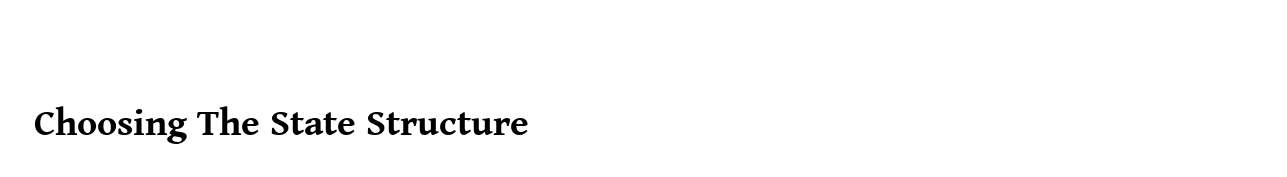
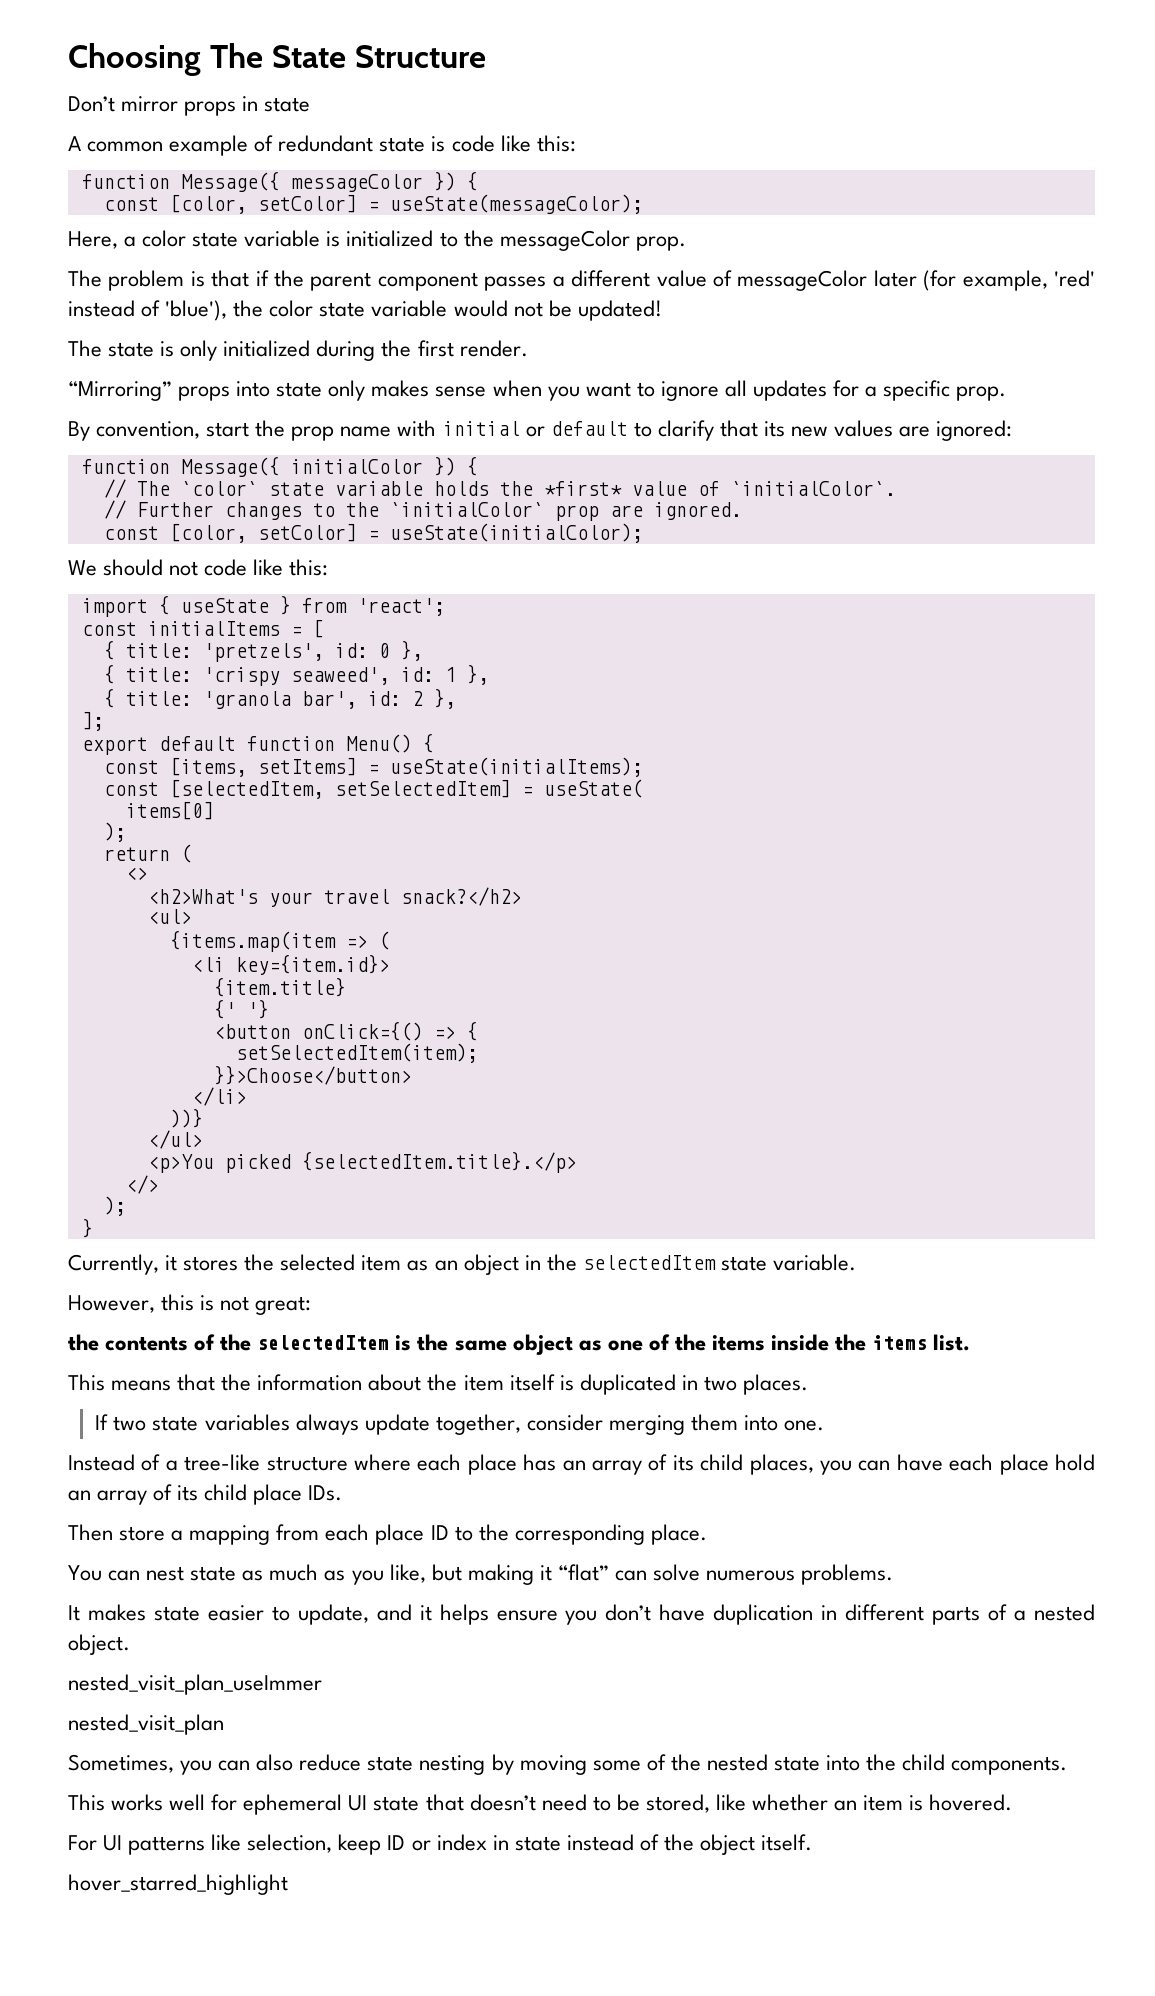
+ Don’t mirror props in state
+ A common example of redundant state is code like this:
+ function Message({ messageColor }) {
+ const [color, setColor] = useState(messageColor);
+ Here, a color state variable is initialized to the messageColor prop.
+ The problem is that if the parent component passes a different value of messageColor later (for example, 'red' instead of 'blue'), the color state variable would not be updated!
+ The state is only initialized during the first render.
+ “Mirroring” props into state only makes sense when you want to ignore all updates for a specific prop.
+ By convention, start the prop name with initial or default to clarify that its new values are ignored:
+ function Message({ initialColor }) {
+ // The `color` state variable holds the *first* value of `initialColor`.
+ // Further changes to the `initialColor` prop are ignored.
+ const [color, setColor] = useState(initialColor);
+ We should not code like this:
+ import { useState } from 'react';
+ const initialItems = [
+ { title: 'pretzels', id: 0 },
+ { title: 'crispy seaweed', id: 1 },
+ { title: 'granola bar', id: 2 },
+ ];
+ export default function Menu() {
+ const [items, setItems] = useState(initialItems);
+ const [selectedItem, setSelectedItem] = useState(
+ items[0]
+ );
+ return (
+ <>
+ <h2>What's your travel snack?</h2>
+ <ul>
+ {items.map(item => (
+ <li key={item.id}>
+ {item.title}
+ {' '}
+ <button onClick={() => {
+ setSelectedItem(item);
+ }}>Choose</button>
+ </li>
+ ))}
+ </ul>
+ <p>You picked {selectedItem.title}.</p>
+ </>
+ );
+ }
+ Currently, it stores the selected item as an object in the selectedItem state variable.
+ However, this is not great:
+ the contents of the selectedItem is the same object as one of the items inside the items list.
+ This means that the information about the item itself is duplicated in two places.
+ If two state variables always update together, consider merging them into one.
+ Instead of a tree-like structure where each place has an array of its child places, you can have each place hold an array of its child place IDs.
+ Then store a mapping from each place ID to the corresponding place.
+ You can nest state as much as you like, but making it “flat” can solve numerous problems.
+ It makes state easier to update, and it helps ensure you don’t have duplication in different parts of a nested object.
+ nested_visit_plan_useImmer
+ nested_visit_plan
+ Sometimes, you can also reduce state nesting by moving some of the nested state into the child components.
+ This works well for ephemeral UI state that doesn’t need to be stored, like whether an item is hovered.
+ For UI patterns like selection, keep ID or index in state instead of the object itself.
+ hover_starred_highlight

